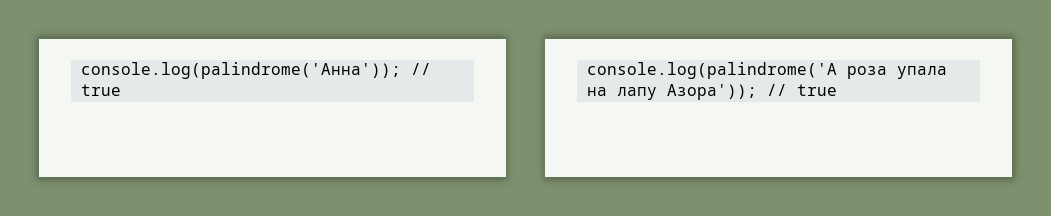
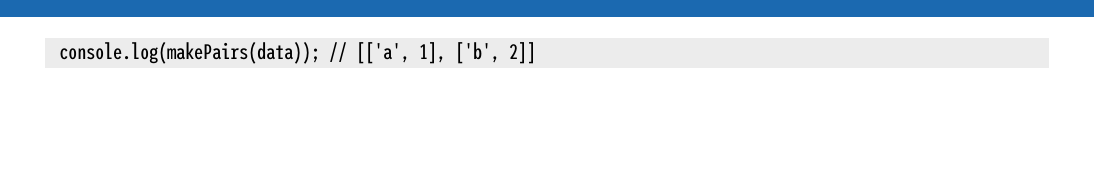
- console.log(palindrome('Анна')); // true
- console.log(palindrome('А роза упала на лапу Азора')); // true
+ console.log(makePairs(data)); // [['a', 1], ['b', 2]]

